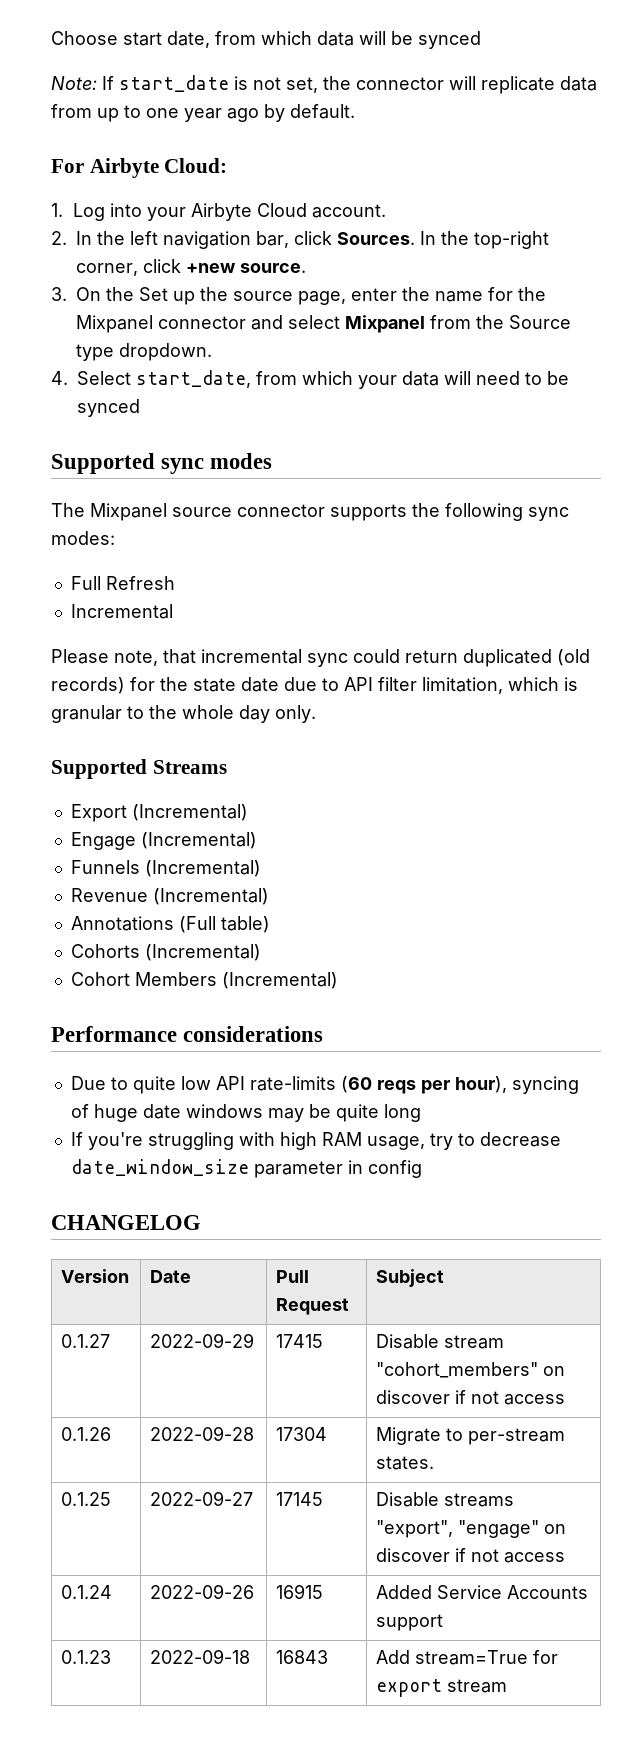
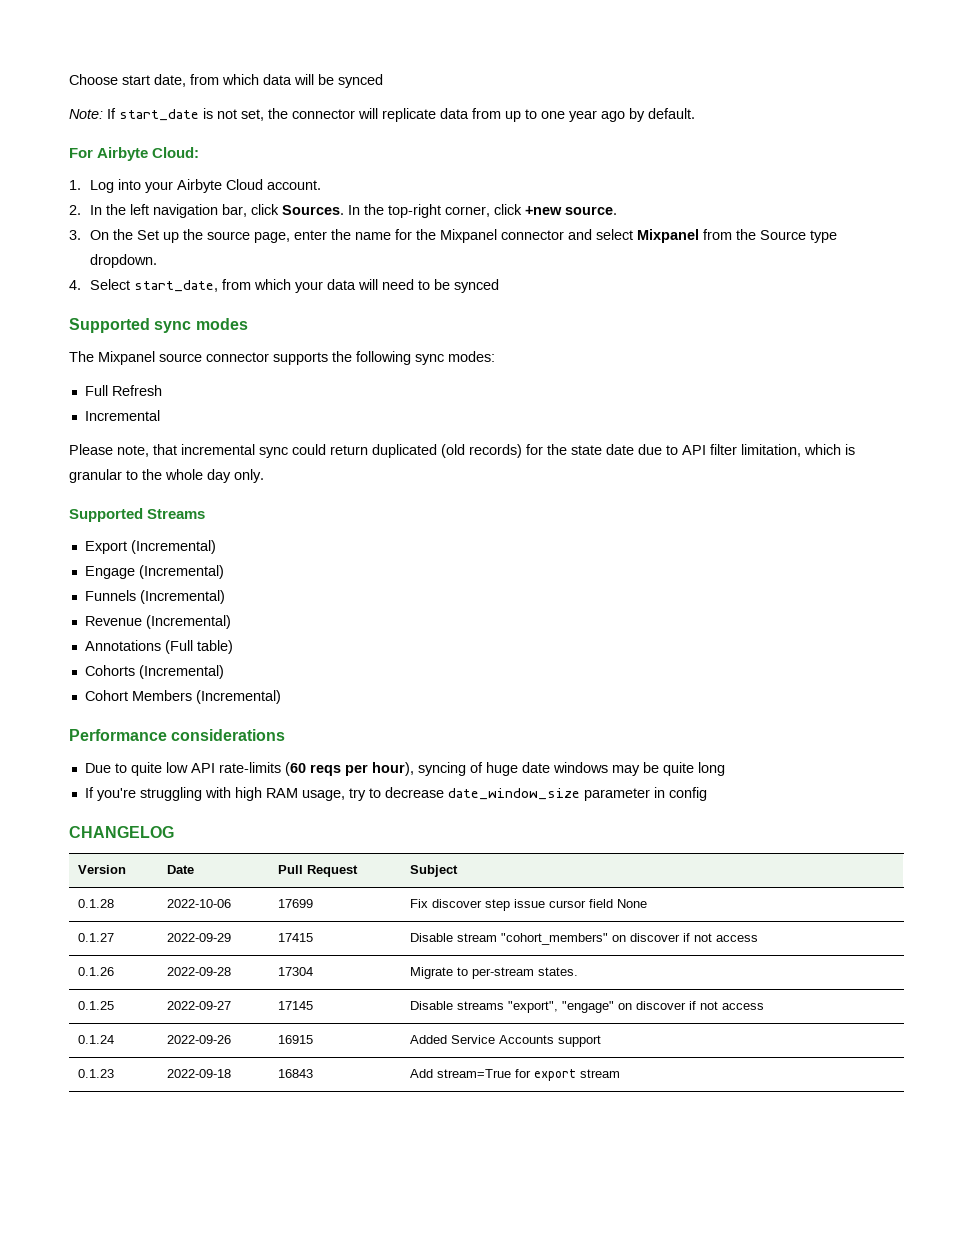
+ 0.1.28 | 2022-10-06 | 17699 | Fix discover step issue cursor field None

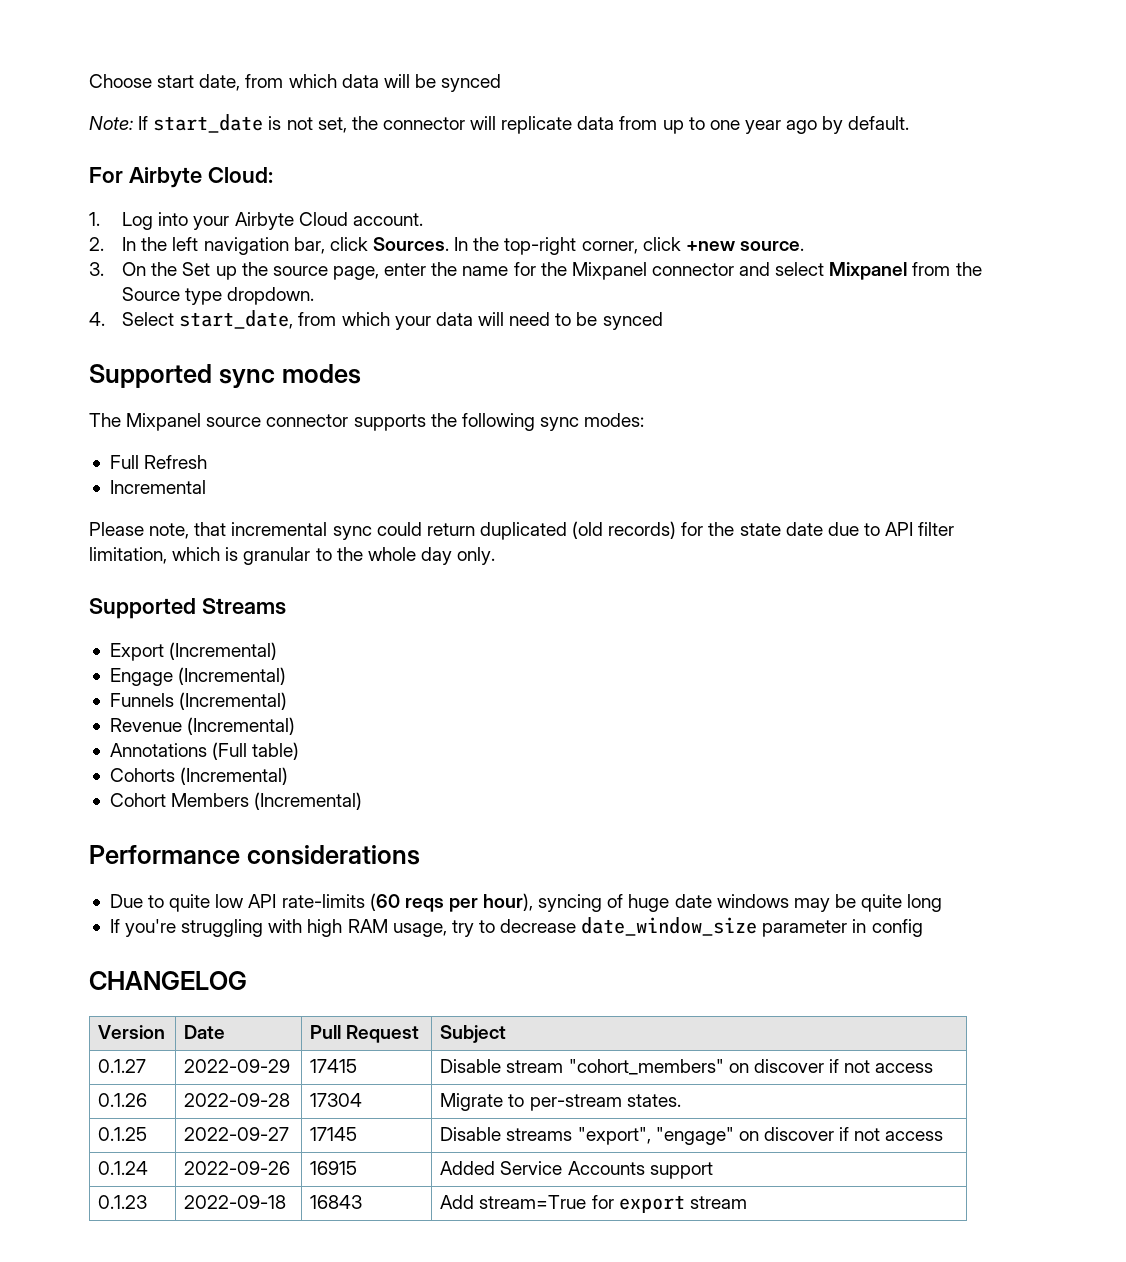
- 0.1.28 | 2022-10-06 | 17699 | Fix discover step issue cursor field None

